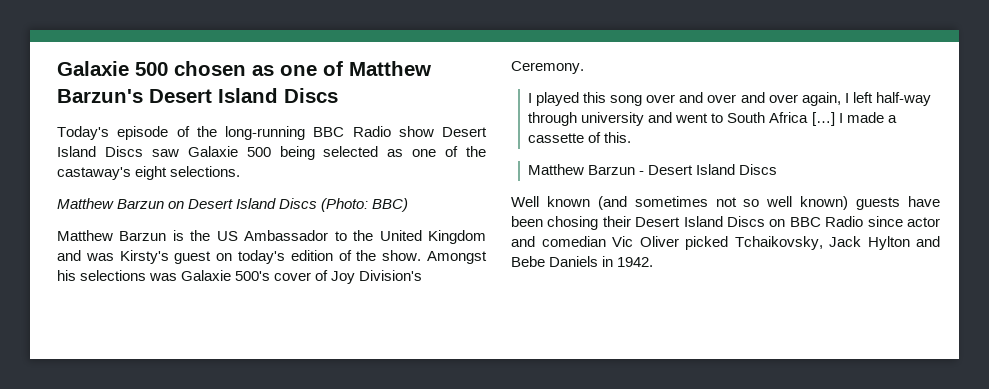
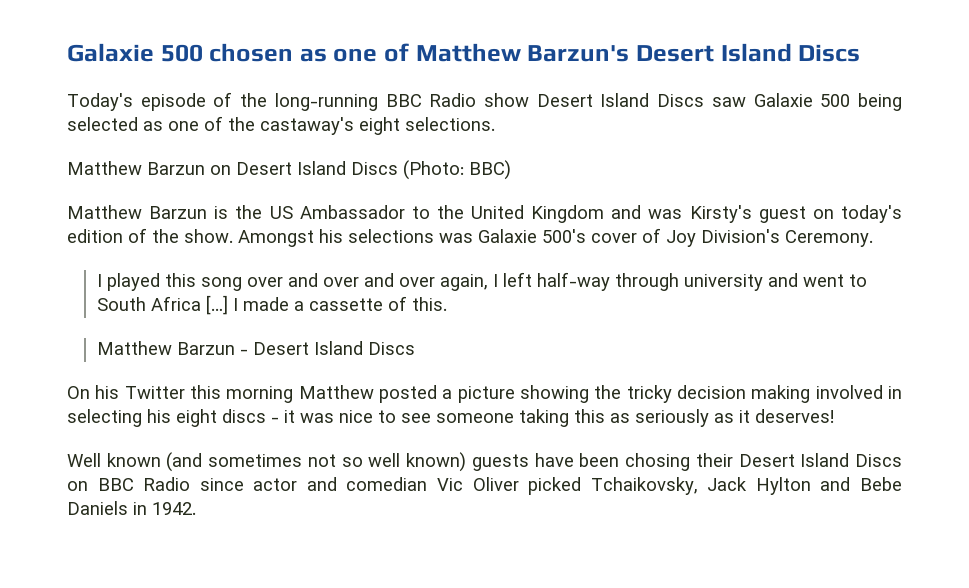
+ On his Twitter this morning Matthew posted a picture showing the tricky decision making involved in selecting his eight discs - it was nice to see someone taking this as seriously as it deserves!

